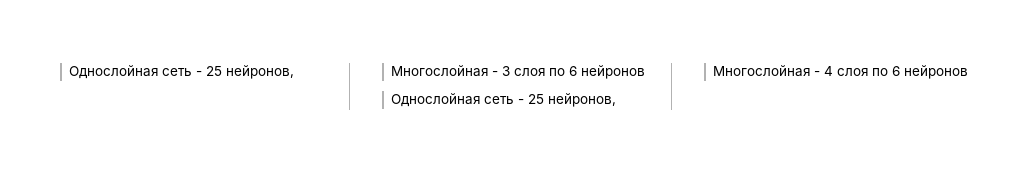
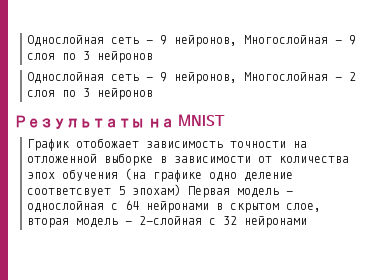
- Однослойная сеть - 25 нейронов, Многослойная - 3 слоя по 6 нейронов
+ Однослойная сеть - 9 нейронов, Многослойная - 9 слоя по 3 нейронов
- Однослойная сеть - 25 нейронов, Многослойная - 4 слоя по 6 нейронов
+ Однослойная сеть - 9 нейронов, Многослойная - 2 слоя по 3 нейронов
+ Результаты на MNIST
+ График отобожает зависимость точности на отложенной выборке в зависимости от количества эпох обучения (на графике одно деление соответсвует 5 эпохам) Первая модель - однослойная с 64 нейронами в скрытом слое, вторая модель - 2-слойная с 32 нейронами

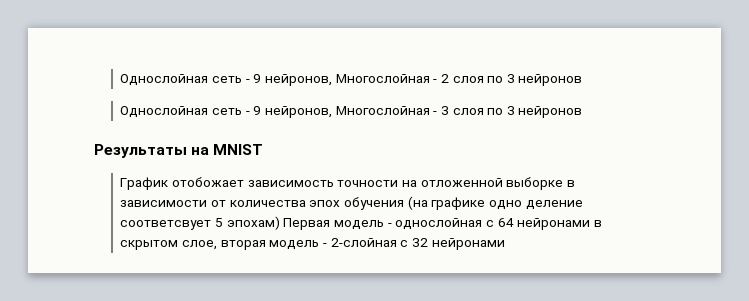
- Однослойная сеть - 9 нейронов, Многослойная - 9 слоя по 3 нейронов
+ Однослойная сеть - 9 нейронов, Многослойная - 2 слоя по 3 нейронов
- Однослойная сеть - 9 нейронов, Многослойная - 2 слоя по 3 нейронов
+ Однослойная сеть - 9 нейронов, Многослойная - 3 слоя по 3 нейронов

